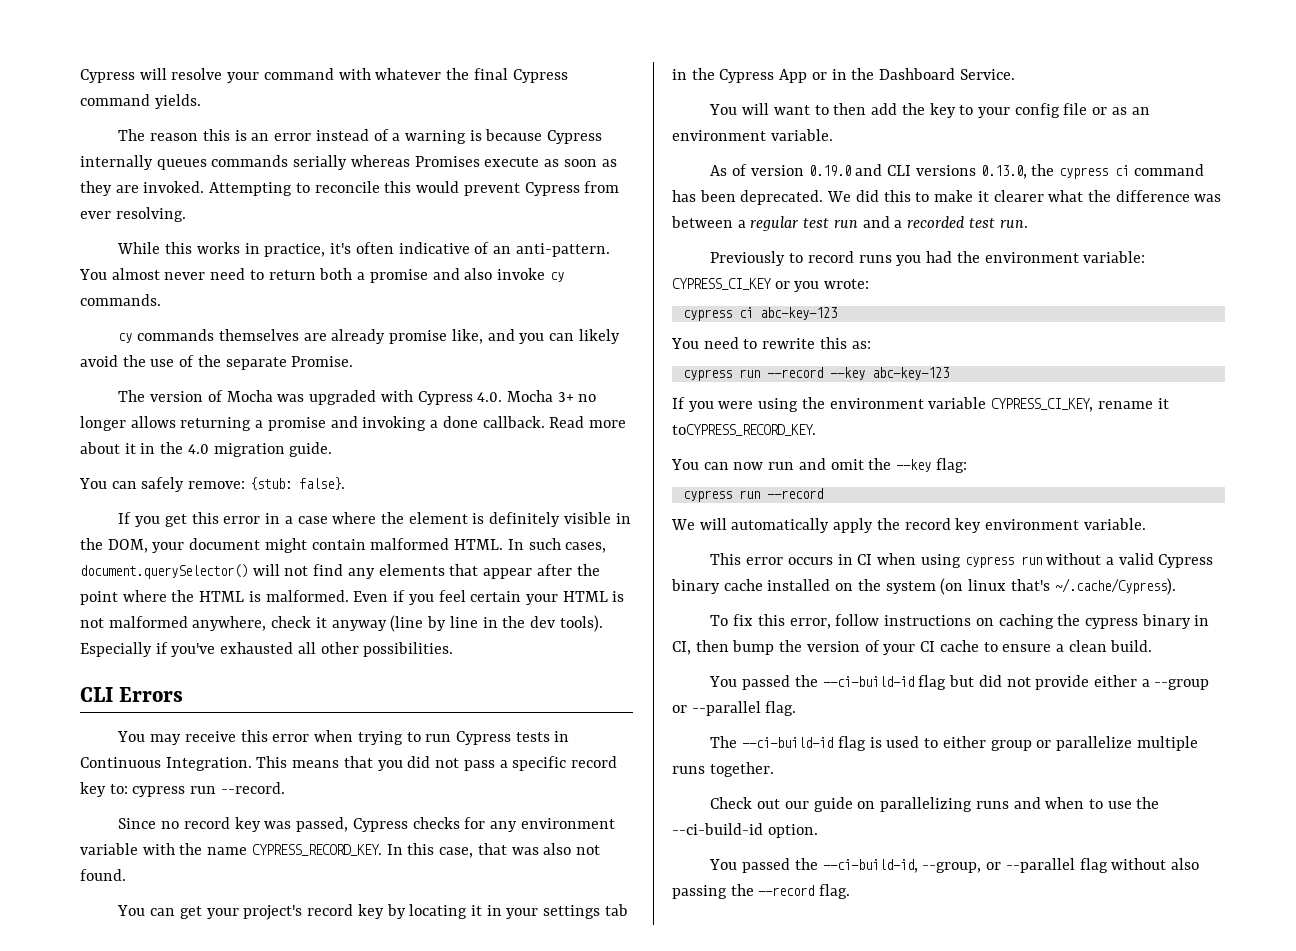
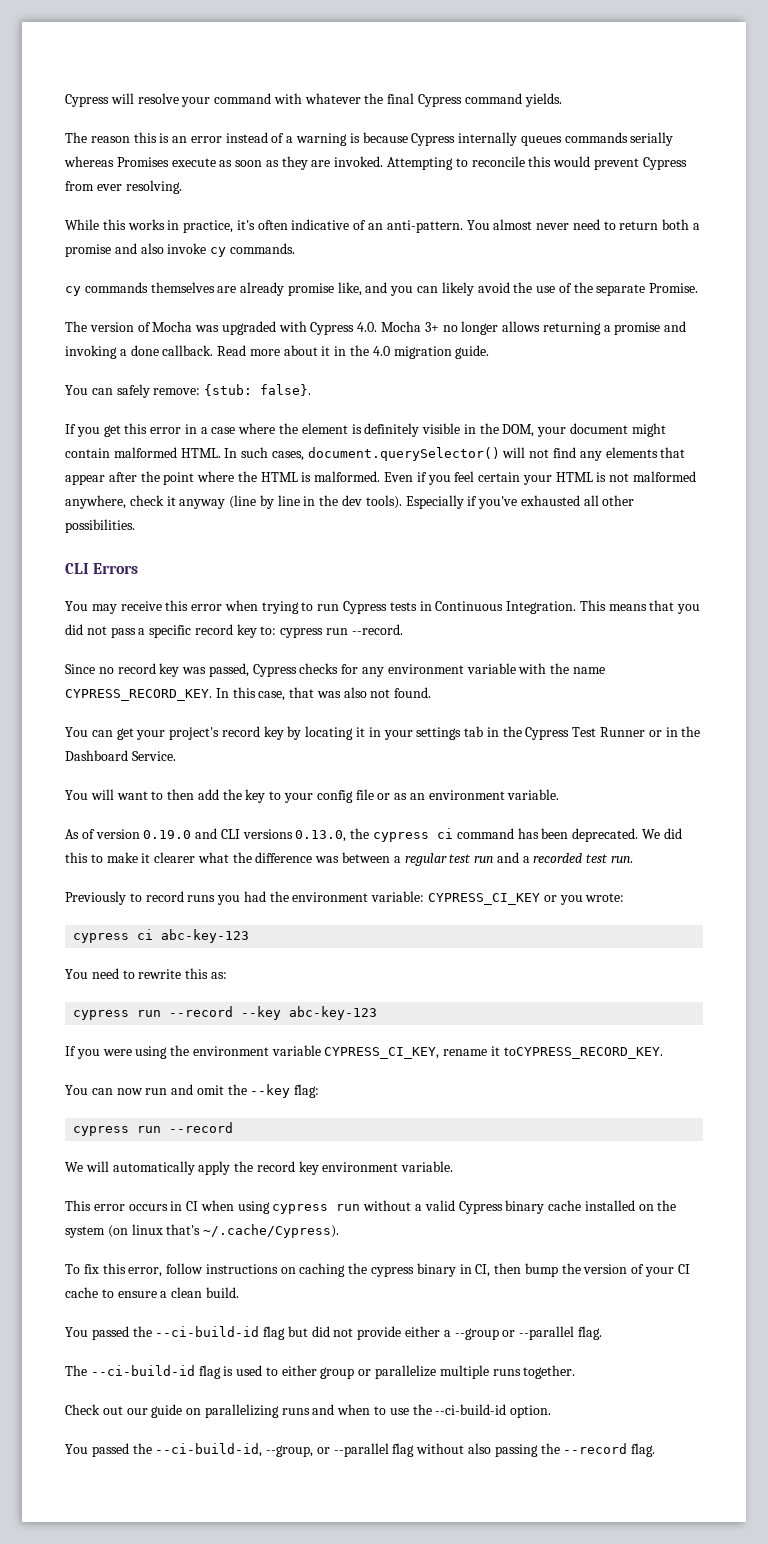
- You can get your project's record key by locating it in your settings tab in the Cypress App or in the Dashboard Service.
+ You can get your project's record key by locating it in your settings tab in the Cypress Test Runner or in the Dashboard Service.

